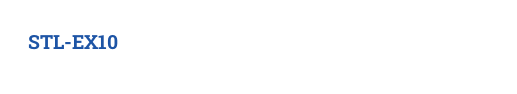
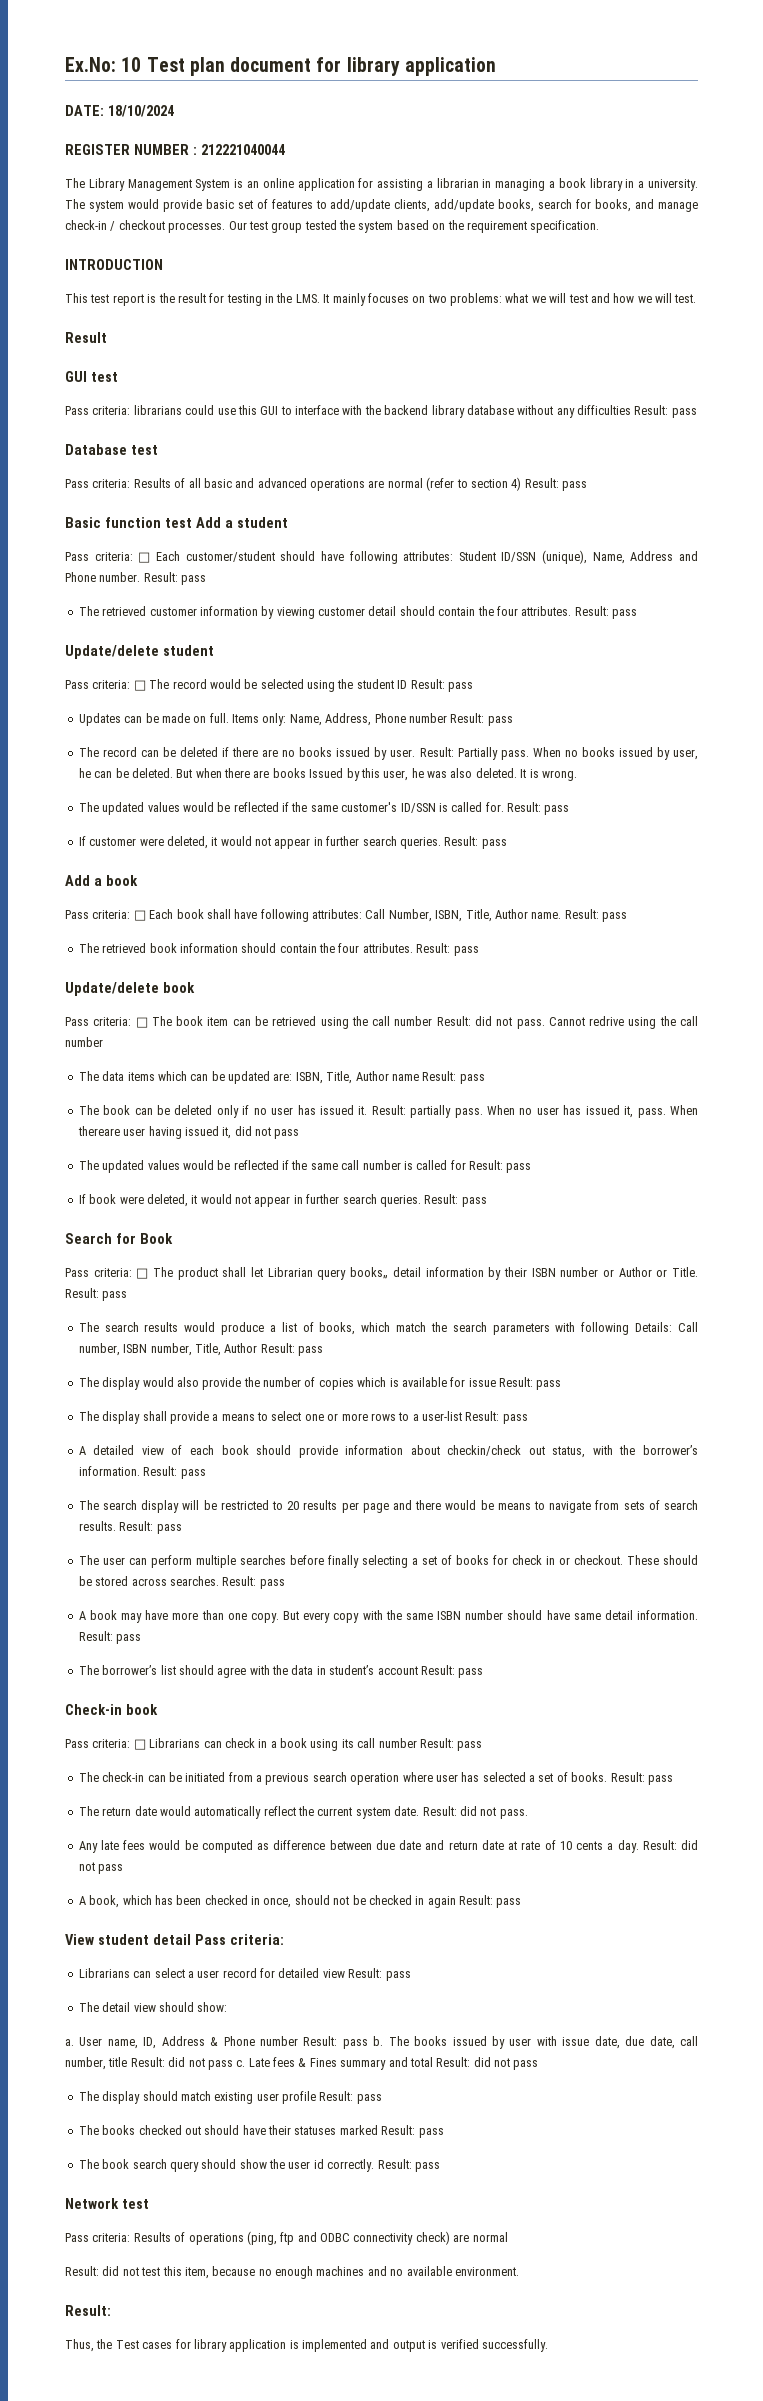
- STL-EX10
+ Ex.No: 10 Test plan document for library application
+ DATE: 18/10/2024
+ REGISTER NUMBER : 212221040044
+ The Library Management System is an online application for assisting a librarian in managing a book library in a university. The system would provide basic set of features to add/update clients, add/update books, search for books, and manage check-in / checkout processes. Our test group tested the system based on the requirement specification.
+ INTRODUCTION
+ This test report is the result for testing in the LMS. It mainly focuses on two problems: what we will test and how we will test.
+ Result
+ GUI test
+ Pass criteria: librarians could use this GUI to interface with the backend library database without any difficulties Result: pass
+ Database test
+ Pass criteria: Results of all basic and advanced operations are normal (refer to section 4) Result: pass
+ Basic function test Add a student
+ Pass criteria: □ Each customer/student should have following attributes: Student ID/SSN (unique), Name, Address and Phone number. Result: pass
+ The retrieved customer information by viewing customer detail should contain the four attributes. Result: pass
+ Update/delete student
+ Pass criteria: □ The record would be selected using the student ID Result: pass
+ Updates can be made on full. Items only: Name, Address, Phone number Result: pass
+ The record can be deleted if there are no books issued by user. Result: Partially pass. When no books issued by user, he can be deleted. But when there are books Issued by this user, he was also deleted. It is wrong.
+ The updated values would be reflected if the same customer's ID/SSN is called for. Result: pass
+ If customer were deleted, it would not appear in further search queries. Result: pass
+ Add a book
+ Pass criteria: □ Each book shall have following attributes: Call Number, ISBN, Title, Author name. Result: pass
+ The retrieved book information should contain the four attributes. Result: pass
+ Update/delete book
+ Pass criteria: □ The book item can be retrieved using the call number Result: did not pass. Cannot redrive using the call number
+ The data items which can be updated are: ISBN, Title, Author name Result: pass
+ The book can be deleted only if no user has issued it. Result: partially pass. When no user has issued it, pass. When thereare user having issued it, did not pass
+ The updated values would be reflected if the same call number is called for Result: pass
+ If book were deleted, it would not appear in further search queries. Result: pass
+ Search for Book
+ Pass criteria: □ The product shall let Librarian query books„ detail information by their ISBN number or Author or Title. Result: pass
+ The search results would produce a list of books, which match the search parameters with following Details: Call number, ISBN number, Title, Author Result: pass
+ The display would also provide the number of copies which is available for issue Result: pass
+ The display shall provide a means to select one or more rows to a user-list Result: pass
+ A detailed view of each book should provide information about checkin/check out status, with the borrower’s information. Result: pass
+ The search display will be restricted to 20 results per page and there would be means to navigate from sets of search results. Result: pass
+ The user can perform multiple searches before finally selecting a set of books for check in or checkout. These should be stored across searches. Result: pass
+ A book may have more than one copy. But every copy with the same ISBN number should have same detail information. Result: pass
+ The borrower’s list should agree with the data in student’s account Result: pass
+ Check-in book
+ Pass criteria: □ Librarians can check in a book using its call number Result: pass
+ The check-in can be initiated from a previous search operation where user has selected a set of books. Result: pass
+ The return date would automatically reflect the current system date. Result: did not pass.
+ Any late fees would be computed as difference between due date and return date at rate of 10 cents a day. Result: did not pass
+ A book, which has been checked in once, should not be checked in again Result: pass
+ View student detail Pass criteria:
+ Librarians can select a user record for detailed view Result: pass
+ The detail view should show:
+ a. User name, ID, Address & Phone number Result: pass b. The books issued by user with issue date, due date, call number, title Result: did not pass c. Late fees & Fines summary and total Result: did not pass
+ The display should match existing user profile Result: pass
+ The books checked out should have their statuses marked Result: pass
+ The book search query should show the user id correctly. Result: pass
+ Network test
+ Pass criteria: Results of operations (ping, ftp and ODBC connectivity check) are normal
+ Result: did not test this item, because no enough machines and no available environment.
+ Result:
+ Thus, the Test cases for library application is implemented and output is verified successfully.

